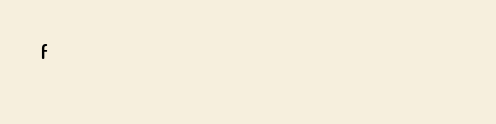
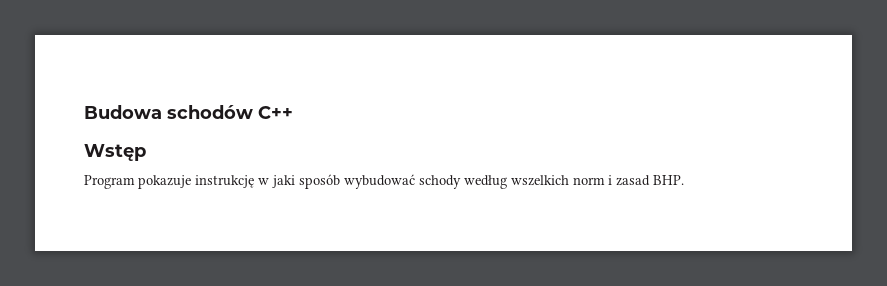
- f
+ Budowa schodów C++
+ Wstęp
+ Program pokazuje instrukcję w jaki sposób wybudować schody według wszelkich norm i zasad BHP.

